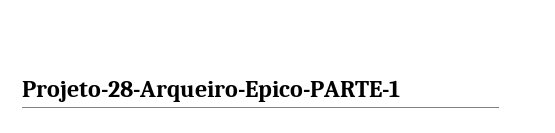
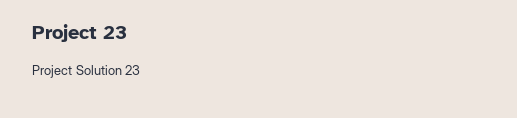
- Projeto-28-Arqueiro-Epico-PARTE-1
+ Project 23
+ Project Solution 23

